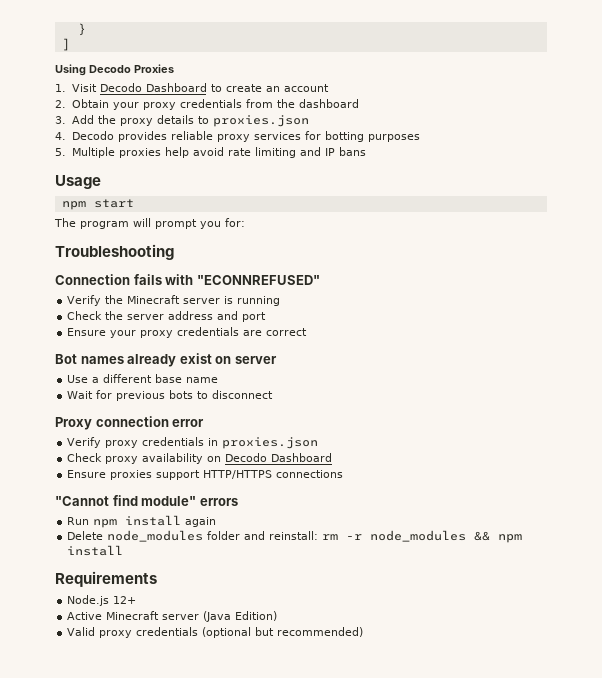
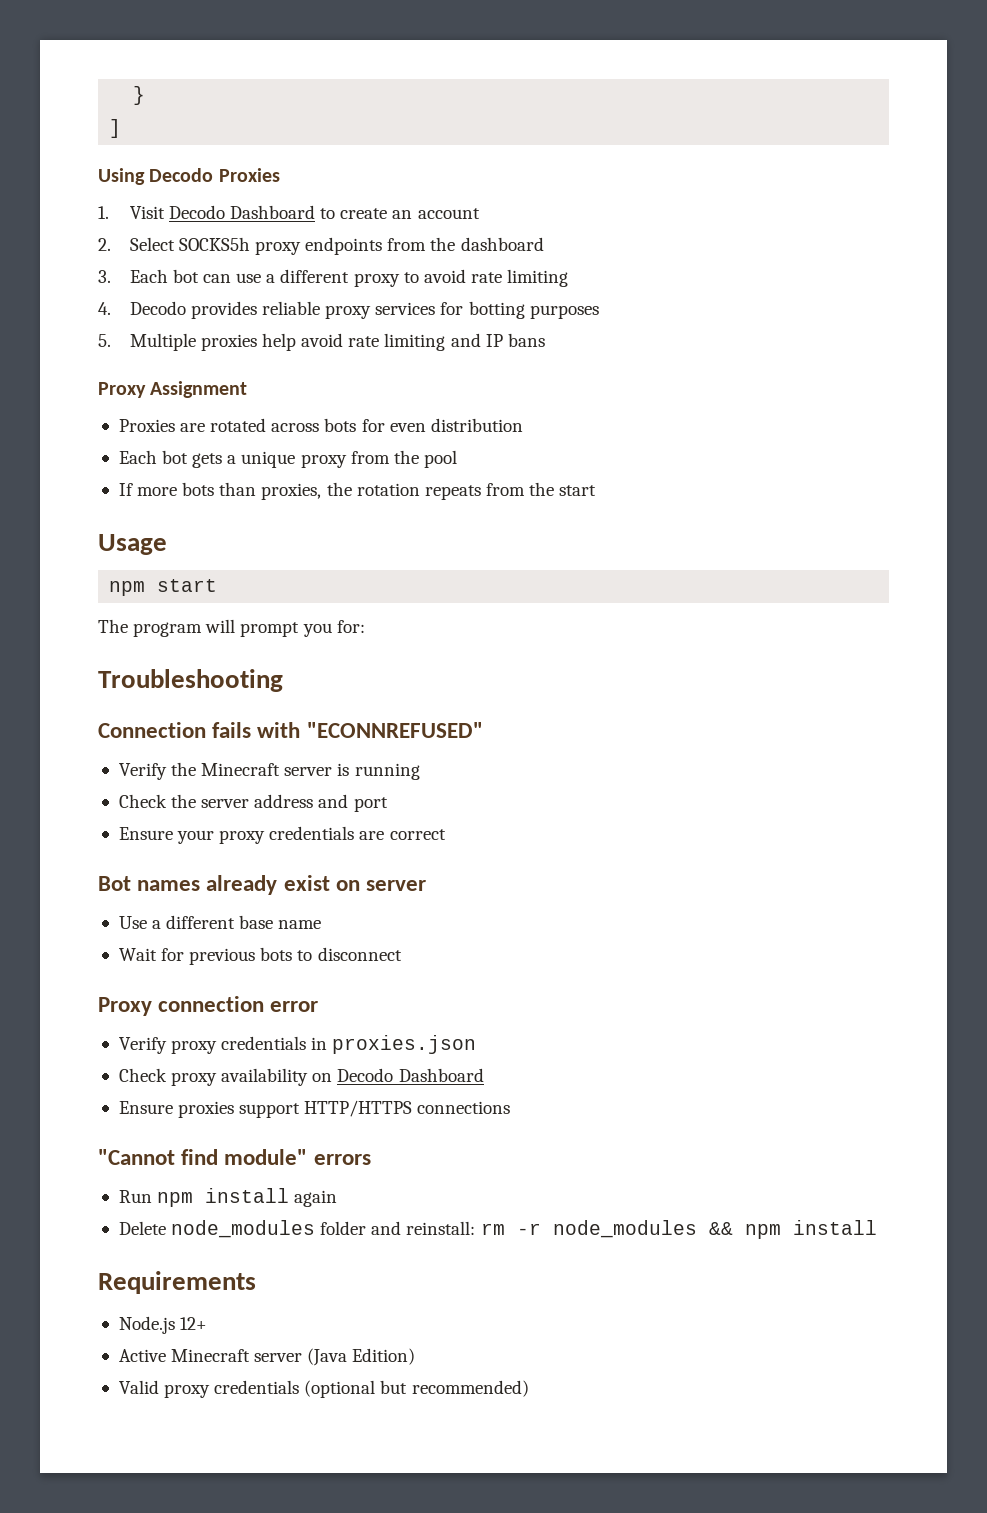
- 2. Obtain your proxy credentials from the dashboard
+ 2. Select SOCKS5h proxy endpoints from the dashboard
- 3. Add the proxy details to proxies.json
+ 3. Each bot can use a different proxy to avoid rate limiting
+ Proxy Assignment
+ Proxies are rotated across bots for even distribution
+ Each bot gets a unique proxy from the pool
+ If more bots than proxies, the rotation repeats from the start

